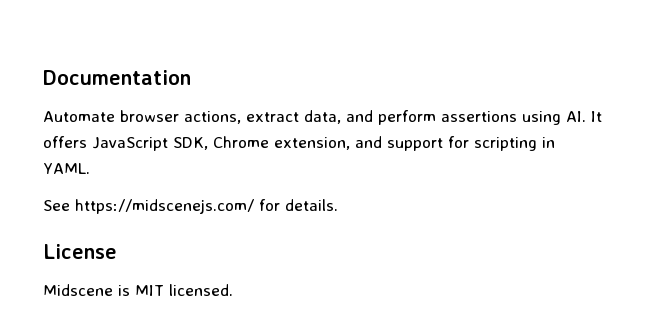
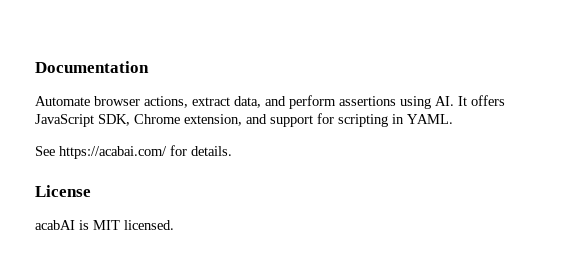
- See https://midscenejs.com/ for details.
+ See https://acabai.com/ for details.
- Midscene is MIT licensed.
+ acabAI is MIT licensed.

